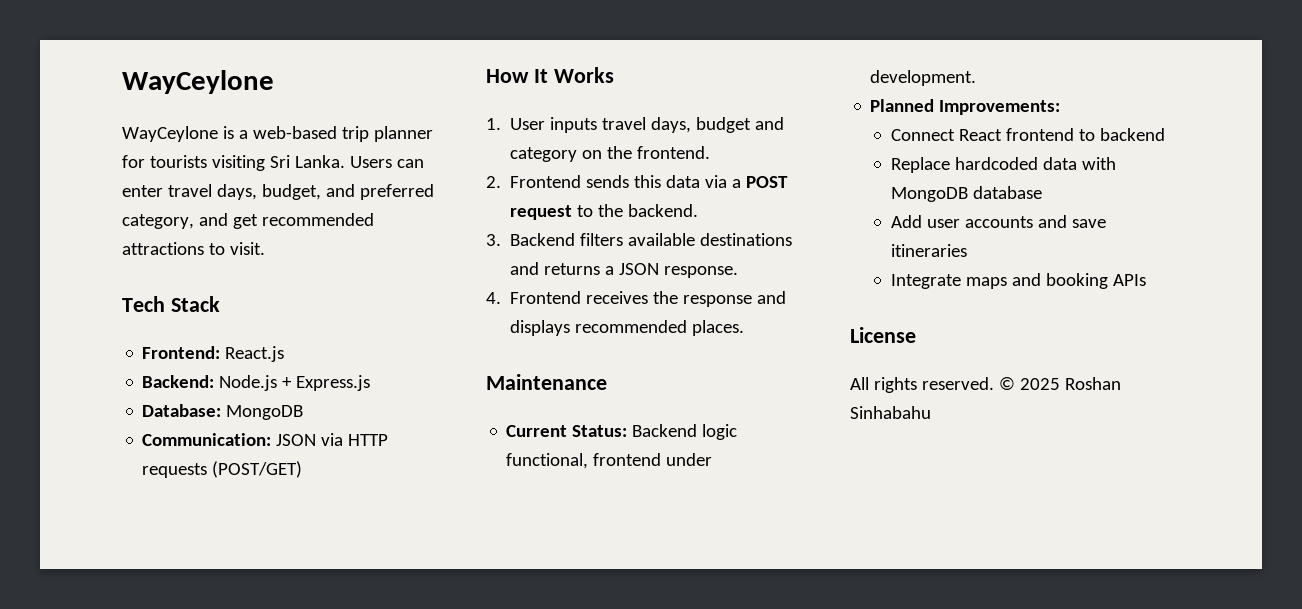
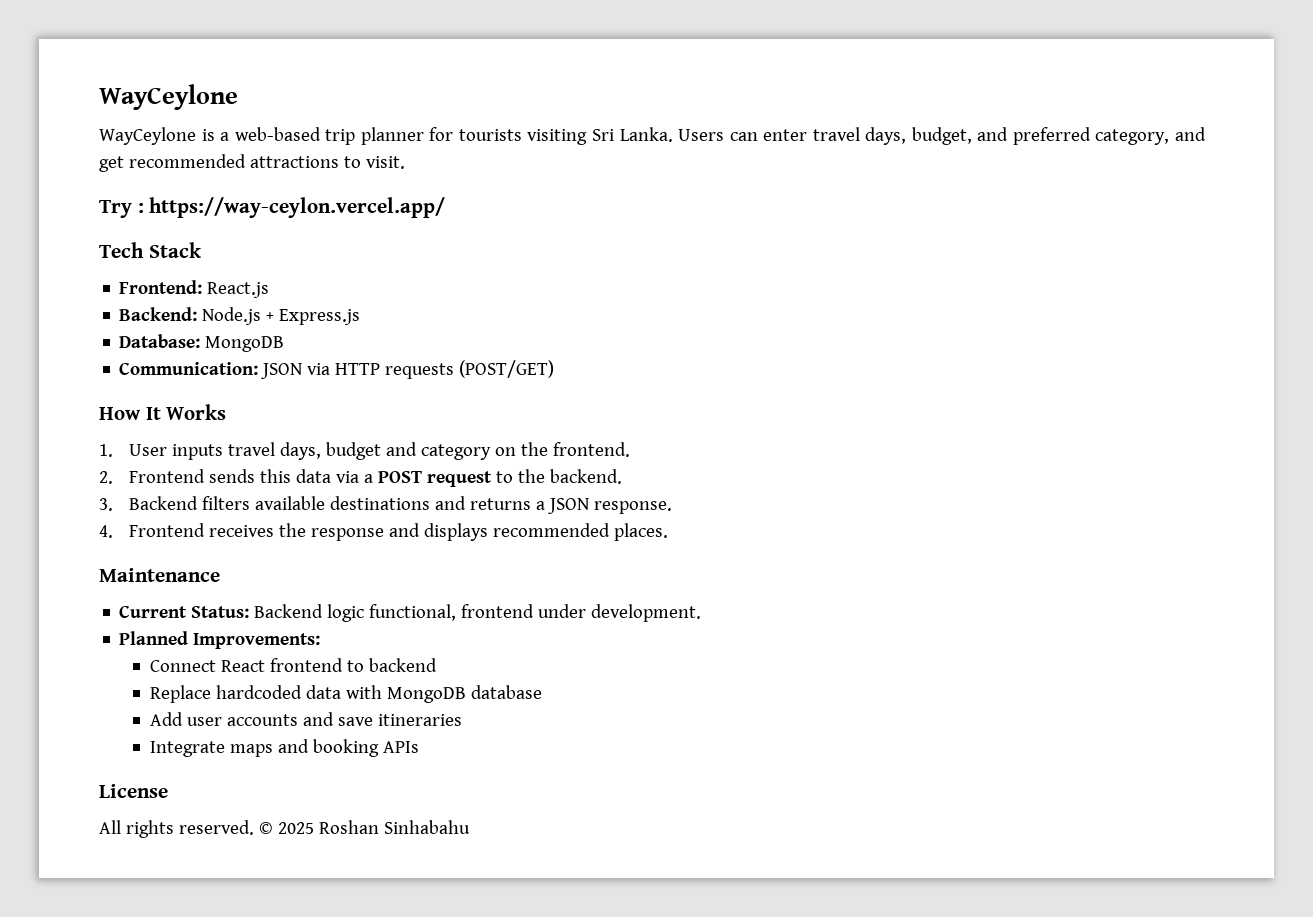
+ Try : https://way-ceylon.vercel.app/

